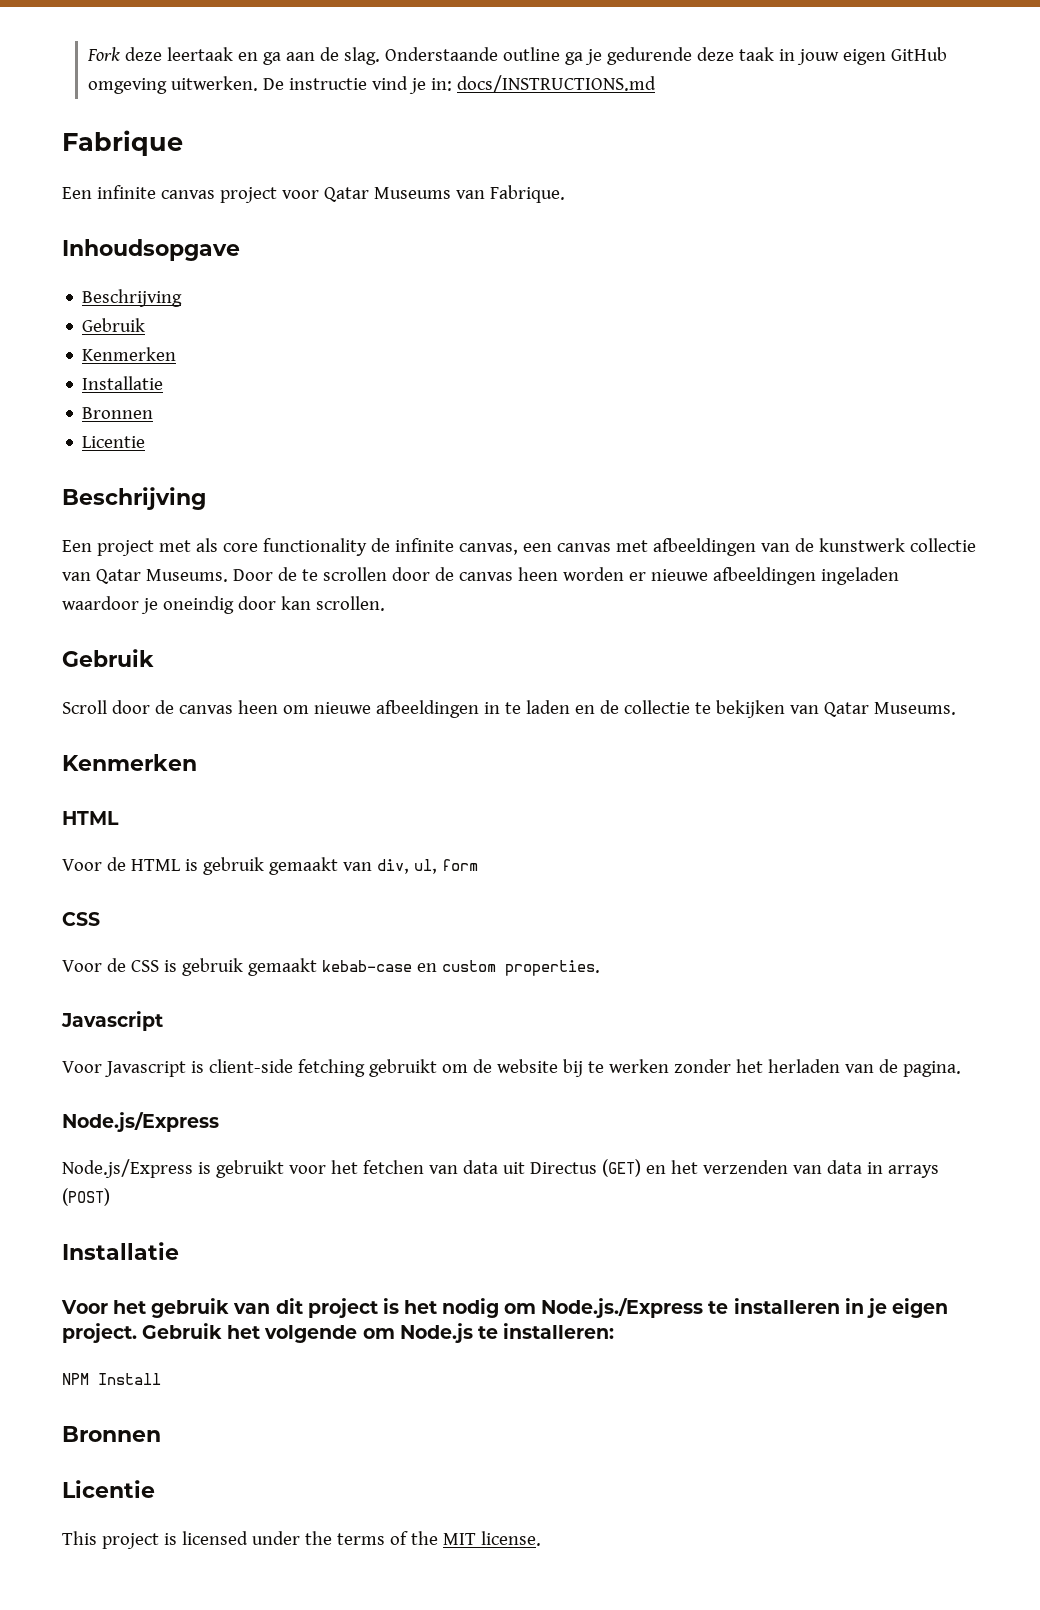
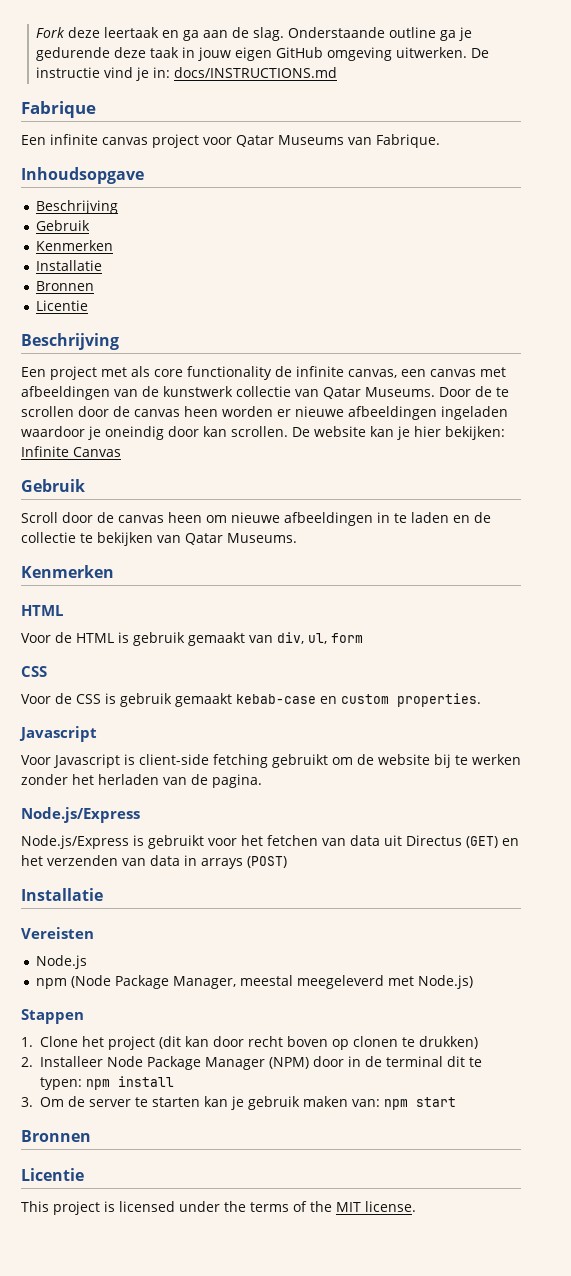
+ De website kan je hier bekijken: Infinite Canvas
- Voor het gebruik van dit project is het nodig om Node.js./Express te installeren in je eigen project. Gebruik het volgende om Node.js te installeren:
- NPM Install
+ Vereisten
+ Node.js
+ npm (Node Package Manager, meestal meegeleverd met Node.js)
+ Stappen
+ 1. Clone het project (dit kan door recht boven op clonen te drukken)
+ 2. Installeer Node Package Manager (NPM) door in de terminal dit te typen: npm install
+ 3. Om de server te starten kan je gebruik maken van: npm start

